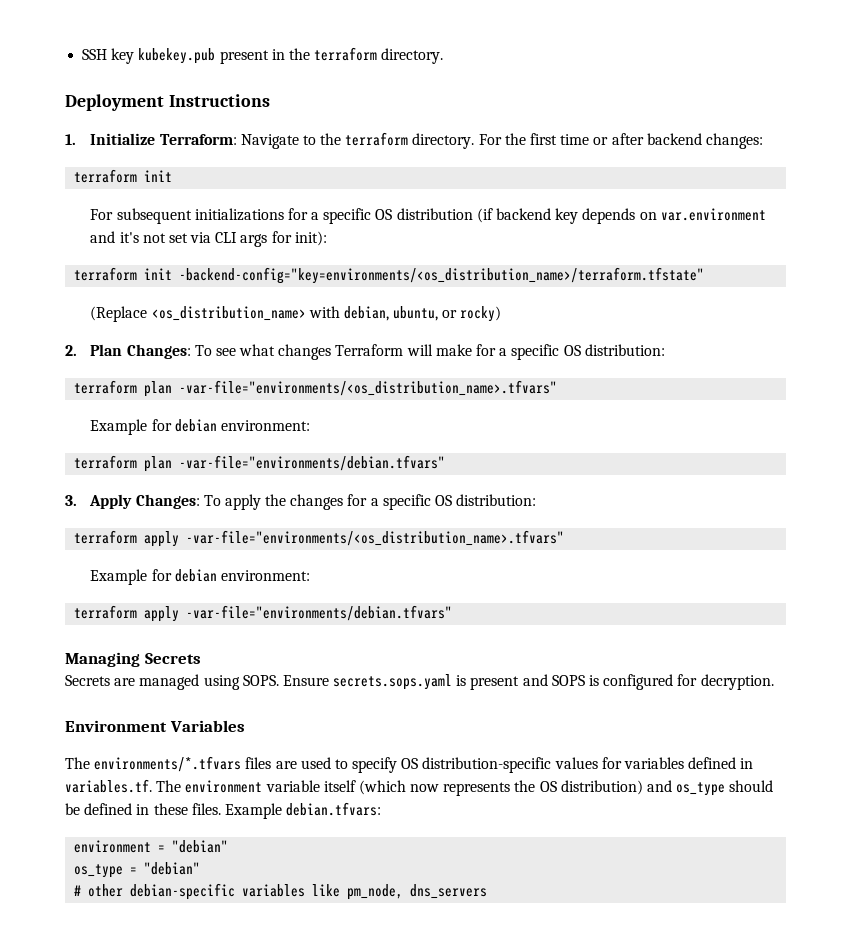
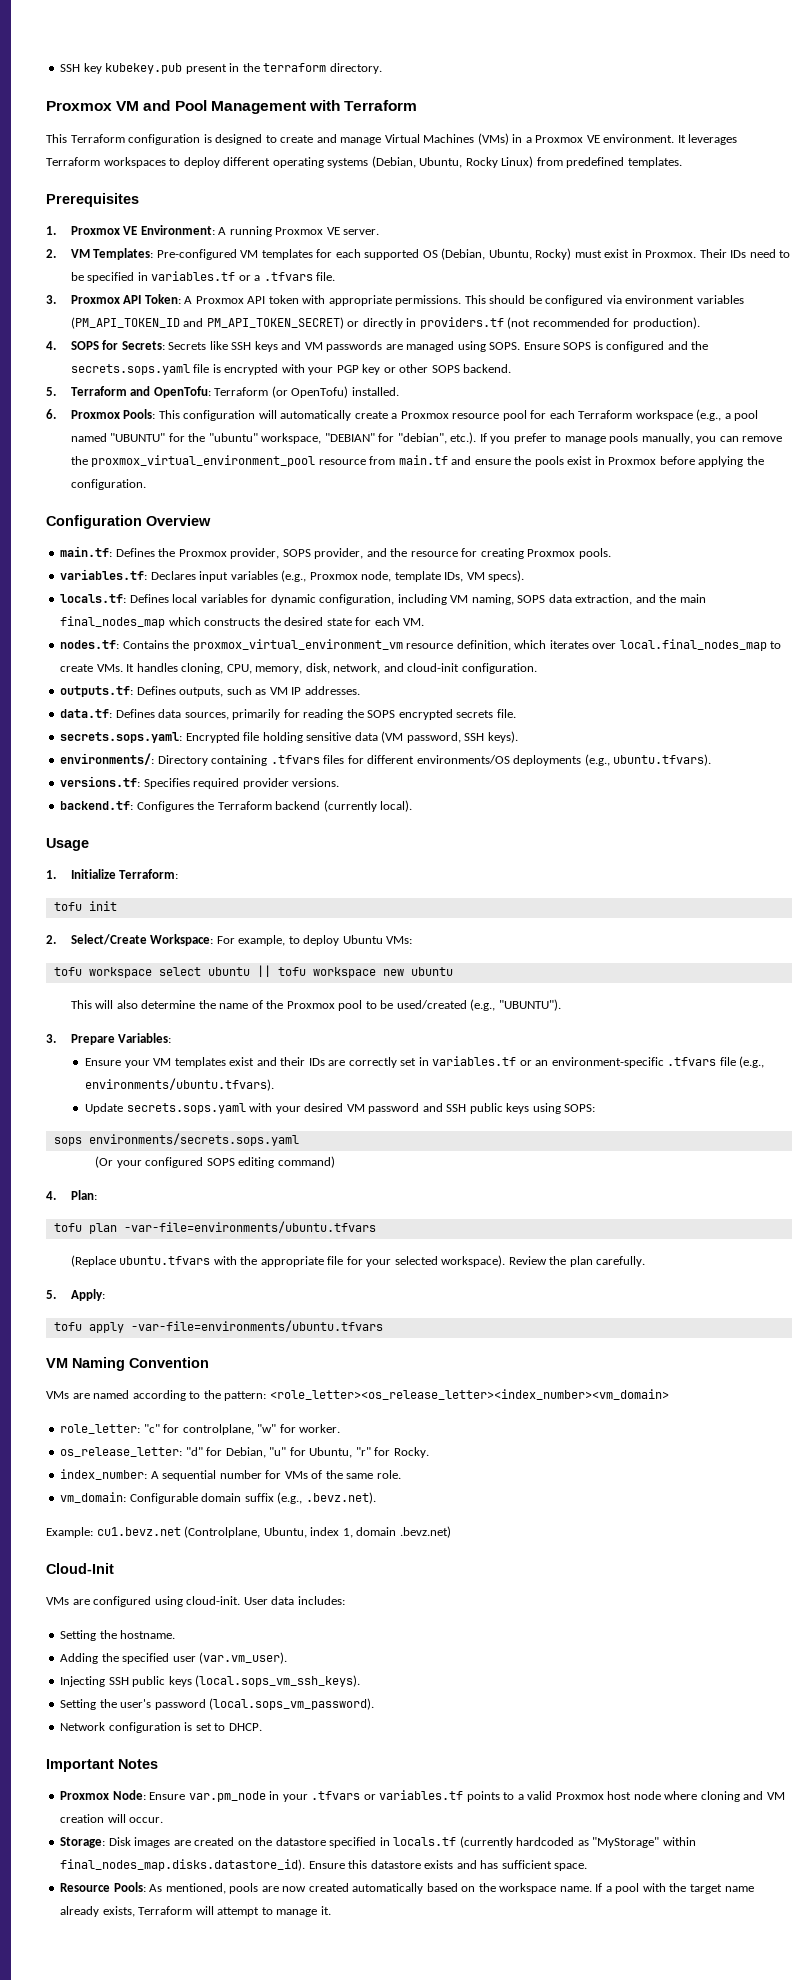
- Deployment Instructions
- 1. Initialize Terraform: Navigate to the terraform directory. For the first time or after backend changes:
- terraform init
- For subsequent initializations for a specific OS distribution (if backend key depends on var.environment and it's not set via CLI args for init):
- terraform init -backend-config="key=environments/<os_distribution_name>/terraform.tfstate"
- (Replace <os_distribution_name> with debian, ubuntu, or rocky)
- 2. Plan Changes: To see what changes Terraform will make for a specific OS distribution:
- terraform plan -var-file="environments/<os_distribution_name>.tfvars"
- Example for debian environment:
- terraform plan -var-file="environments/debian.tfvars"
- 3. Apply Changes: To apply the changes for a specific OS distribution:
- terraform apply -var-file="environments/<os_distribution_name>.tfvars"
- Example for debian environment:
- terraform apply -var-file="environments/debian.tfvars"
- Managing Secrets
- Secrets are managed using SOPS.
+ Proxmox VM and Pool Management with Terraform
+ This Terraform configuration is designed to create and manage Virtual Machines (VMs) in a Proxmox VE environment. It leverages Terraform workspaces to deploy different operating systems (Debian, Ubuntu, Rocky Linux) from predefined templates.
+ Prerequisites
+ 1. Proxmox VE Environment: A running Proxmox VE server.
+ 2. VM Templates: Pre-configured VM templates for each supported OS (Debian, Ubuntu, Rocky) must exist in Proxmox. Their IDs need to be specified in variables.tf or a .tfvars file.
+ 3. Proxmox API Token: A Proxmox API token with appropriate permissions. This should be configured via environment variables (PM_API_TOKEN_ID and PM_API_TOKEN_SECRET) or directly in providers.tf (not recommended for production).
+ 4. SOPS for Secrets: Secrets like SSH keys and VM passwords are managed using SOPS.
- Ensure secrets.sops.yaml is present and SOPS is configured for decryption.
- Environment Variables
- The environments/*.tfvars files are used to specify OS distribution-specific values for variables defined in variables.tf. The environment variable itself (which now represents the OS distribution) and os_type should be defined in these files. Example debian.tfvars:
- environment = "debian"
- os_type = "debian"
- # other debian-specific variables like pm_node, dns_servers
+ Ensure SOPS is configured and the secrets.sops.yaml file is encrypted with your PGP key or other SOPS backend.
+ 5. Terraform and OpenTofu: Terraform (or OpenTofu) installed.
+ 6. Proxmox Pools: This configuration will automatically create a Proxmox resource pool for each Terraform workspace (e.g., a pool named "UBUNTU" for the "ubuntu" workspace, "DEBIAN" for "debian", etc.). If you prefer to manage pools manually, you can remove the proxmox_virtual_environment_pool resource from main.tf and ensure the pools exist in Proxmox before applying the configuration.
+ Configuration Overview
+ main.tf: Defines the Proxmox provider, SOPS provider, and the resource for creating Proxmox pools.
+ variables.tf: Declares input variables (e.g., Proxmox node, template IDs, VM specs).
+ locals.tf: Defines local variables for dynamic configuration, including VM naming, SOPS data extraction, and the main final_nodes_map which constructs the desired state for each VM.
+ nodes.tf: Contains the proxmox_virtual_environment_vm resource definition, which iterates over local.final_nodes_map to create VMs. It handles cloning, CPU, memory, disk, network, and cloud-init configuration.
+ outputs.tf: Defines outputs, such as VM IP addresses.
+ data.tf: Defines data sources, primarily for reading the SOPS encrypted secrets file.
+ secrets.sops.yaml: Encrypted file holding sensitive data (VM password, SSH keys).
+ environments/: Directory containing .tfvars files for different environments/OS deployments (e.g., ubuntu.tfvars).
+ versions.tf: Specifies required provider versions.
+ backend.tf: Configures the Terraform backend (currently local).
+ Usage
+ 1. Initialize Terraform:
+ tofu init
+ 2. Select/Create Workspace: For example, to deploy Ubuntu VMs:
+ tofu workspace select ubuntu || tofu workspace new ubuntu
+ This will also determine the name of the Proxmox pool to be used/created (e.g., "UBUNTU").
+ 3. Prepare Variables:
+ Ensure your VM templates exist and their IDs are correctly set in variables.tf or an environment-specific .tfvars file (e.g., environments/ubuntu.tfvars).
+ Update secrets.sops.yaml with your desired VM password and SSH public keys using SOPS:
+ sops environments/secrets.sops.yaml
+ (Or your configured SOPS editing command)
+ 4. Plan:
+ tofu plan -var-file=environments/ubuntu.tfvars
+ (Replace ubuntu.tfvars with the appropriate file for your selected workspace). Review the plan carefully.
+ 5. Apply:
+ tofu apply -var-file=environments/ubuntu.tfvars
+ VM Naming Convention
+ VMs are named according to the pattern: <role_letter><os_release_letter><index_number><vm_domain>
+ role_letter: "c" for controlplane, "w" for worker.
+ os_release_letter: "d" for Debian, "u" for Ubuntu, "r" for Rocky.
+ index_number: A sequential number for VMs of the same role.
+ vm_domain: Configurable domain suffix (e.g., .bevz.net).
+ Example: cu1.bevz.net (Controlplane, Ubuntu, index 1, domain .bevz.net)
+ Cloud-Init
+ VMs are configured using cloud-init. User data includes:
+ Setting the hostname.
+ Adding the specified user (var.vm_user).
+ Injecting SSH public keys (local.sops_vm_ssh_keys).
+ Setting the user's password (local.sops_vm_password).
+ Network configuration is set to DHCP.
+ Important Notes
+ Proxmox Node: Ensure var.pm_node in your .tfvars or variables.tf points to a valid Proxmox host node where cloning and VM creation will occur.
+ Storage: Disk images are created on the datastore specified in locals.tf (currently hardcoded as "MyStorage" within final_nodes_map.disks.datastore_id). Ensure this datastore exists and has sufficient space.
+ Resource Pools: As mentioned, pools are now created automatically based on the workspace name. If a pool with the target name already exists, Terraform will attempt to manage it.

